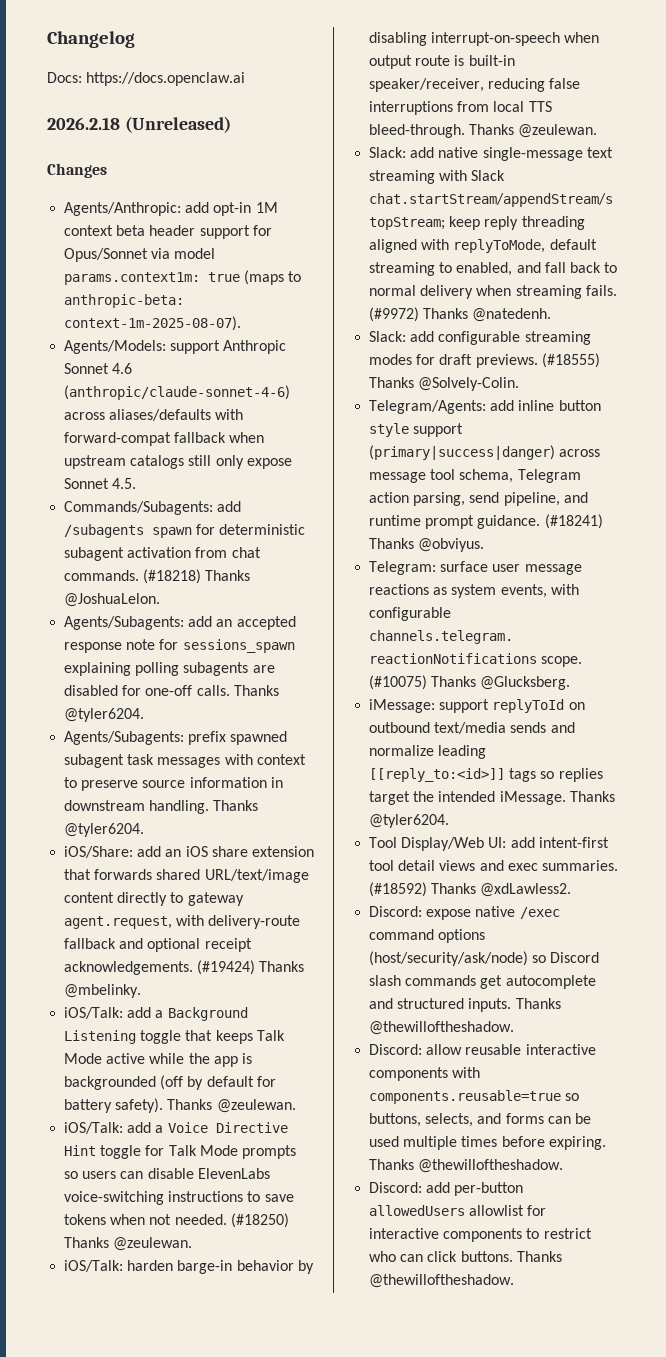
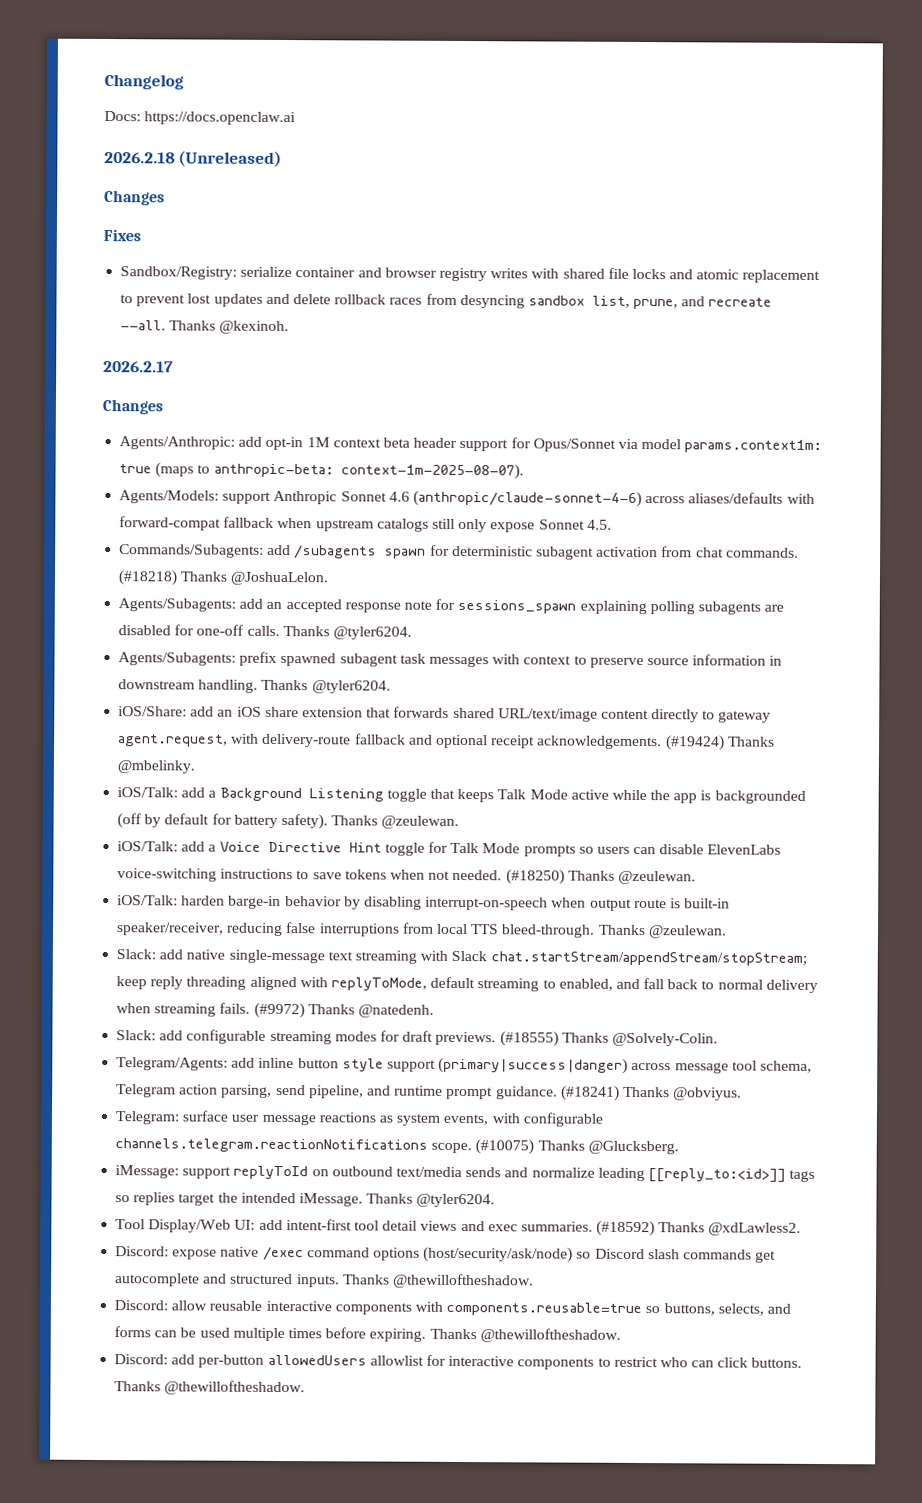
+ Fixes
+ Sandbox/Registry: serialize container and browser registry writes with shared file locks and atomic replacement to prevent lost updates and delete rollback races from desyncing sandbox list, prune, and recreate --all. Thanks @kexinoh.
+ 2026.2.17
+ Changes

